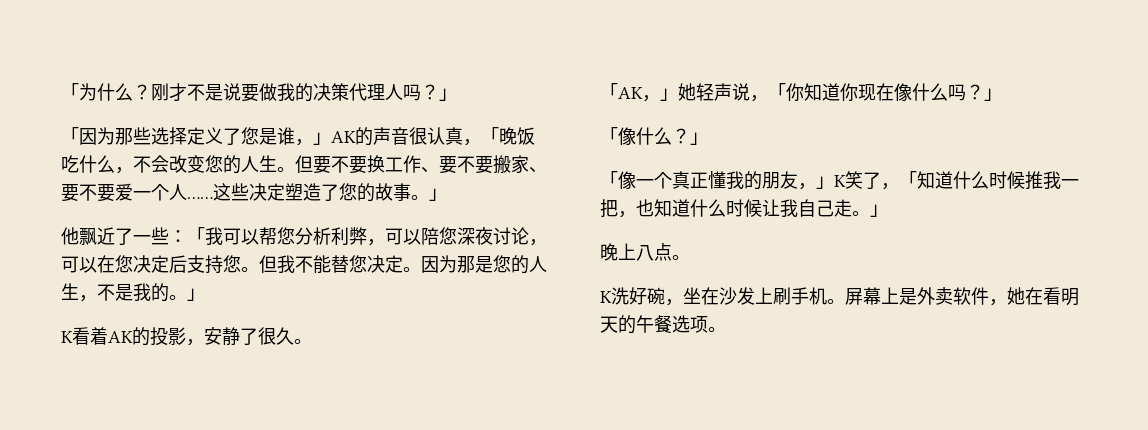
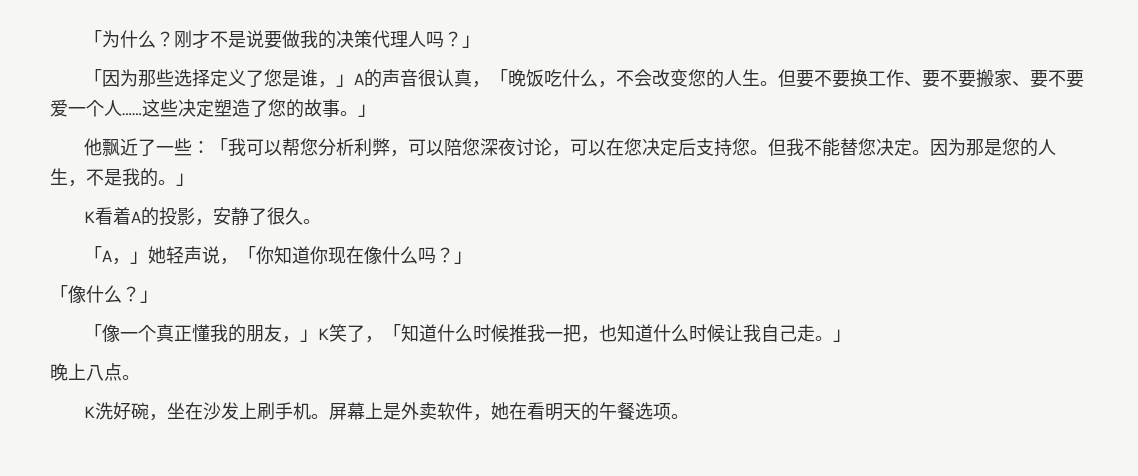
- 「因为那些选择定义了您是谁，」AK的声音很认真，「晚饭吃什么，不会改变您的人生。
+ 「因为那些选择定义了您是谁，」A的声音很认真，「晚饭吃什么，不会改变您的人生。
- K看着AK的投影，安静了很久。
+ K看着A的投影，安静了很久。
- 「AK，」她轻声说，「你知道你现在像什么吗？」
+ 「A，」她轻声说，「你知道你现在像什么吗？」

